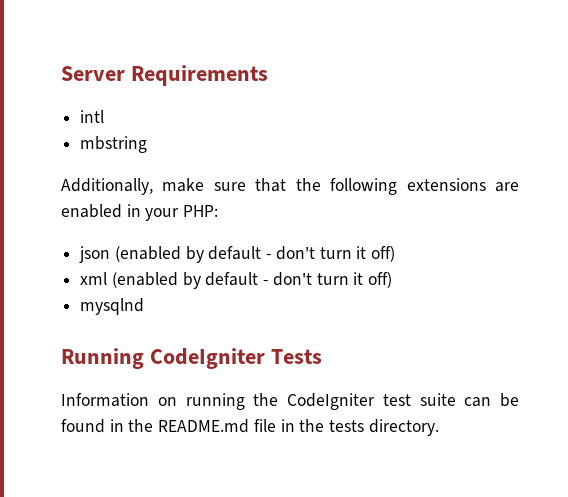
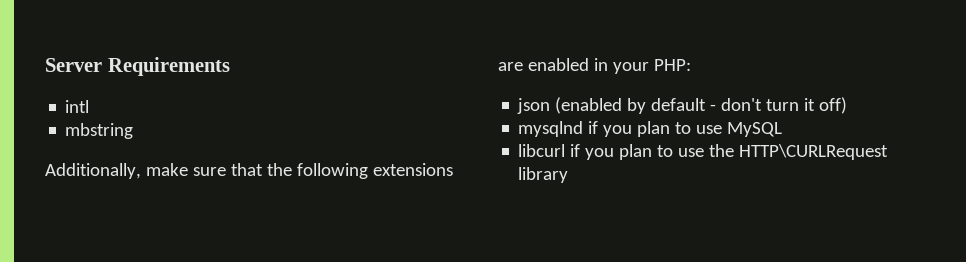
- xml (enabled by default - don't turn it off)
- mysqlnd
- Running CodeIgniter Tests
- Information on running the CodeIgniter test suite can be found in the README.md file in the tests directory.
+ mysqlnd if you plan to use MySQL
+ libcurl if you plan to use the HTTP\CURLRequest library

